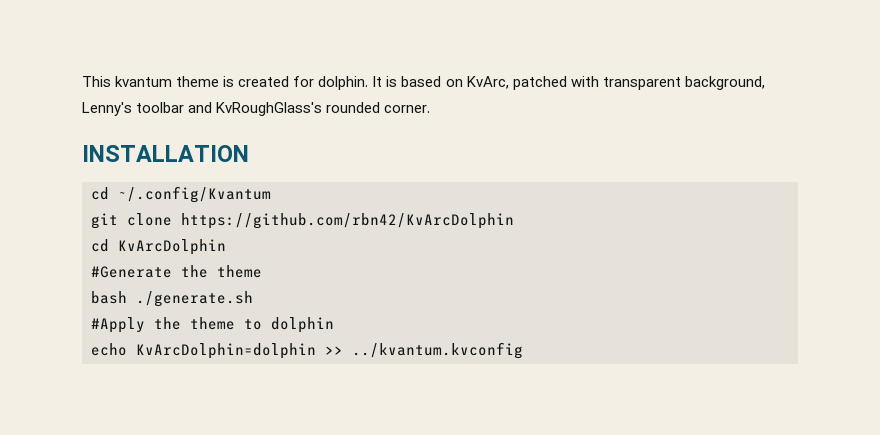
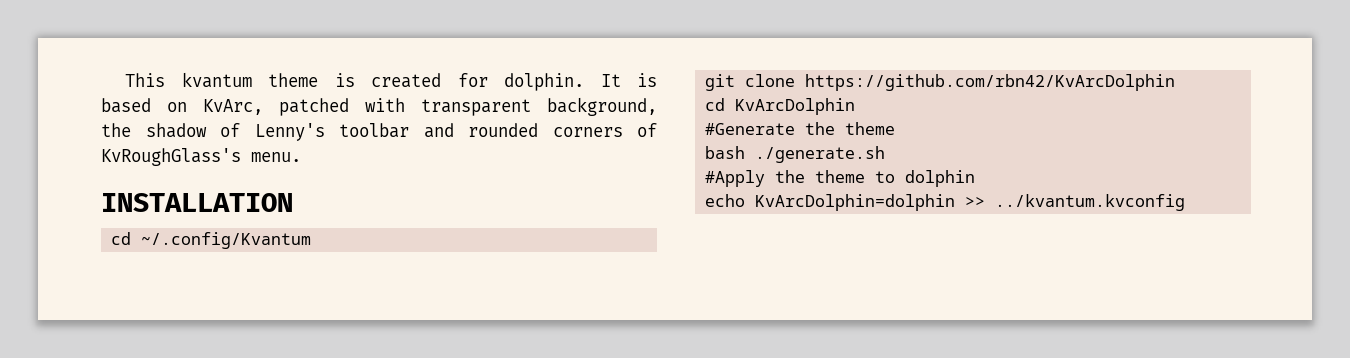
- It is based on KvArc, patched with transparent background, Lenny's toolbar and KvRoughGlass's rounded corner.
+ It is based on KvArc, patched with transparent background, the shadow of Lenny's toolbar and rounded corners of KvRoughGlass's menu.

